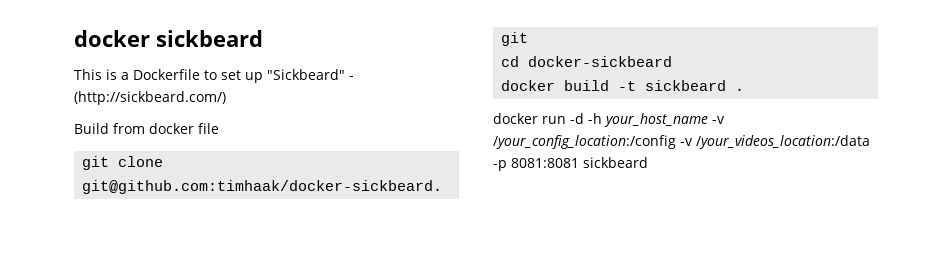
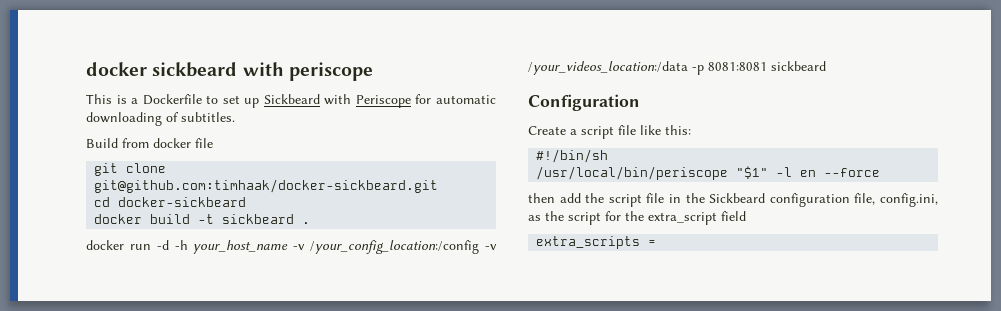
- docker sickbeard
+ docker sickbeard with periscope
- This is a Dockerfile to set up "Sickbeard" - (http://sickbeard.com/)
+ This is a Dockerfile to set up Sickbeard with Periscope for automatic downloading of subtitles.
+ Configuration
+ Create a script file like this:
+ #!/bin/sh
+ /usr/local/bin/periscope "$1" -l en --force
+ then add the script file in the Sickbeard configuration file, config.ini, as the script for the extra_script field
+ extra_scripts =

